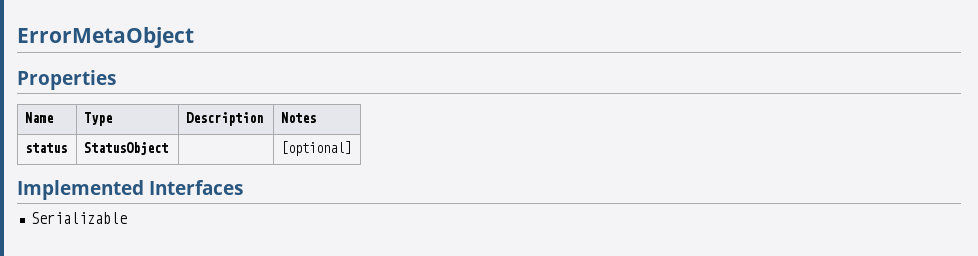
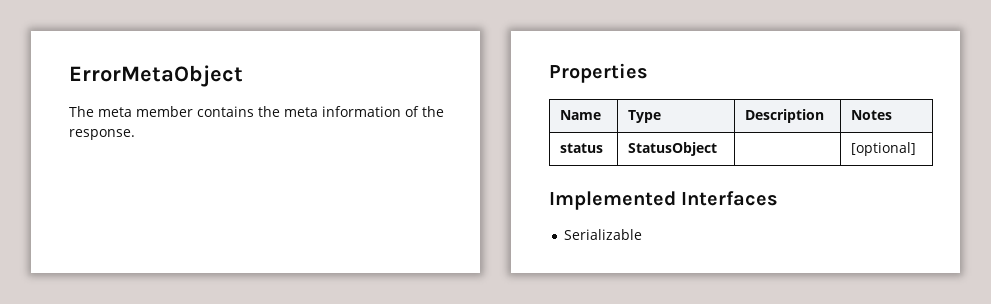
+ The meta member contains the meta information of the response.

